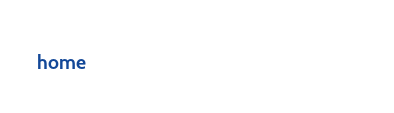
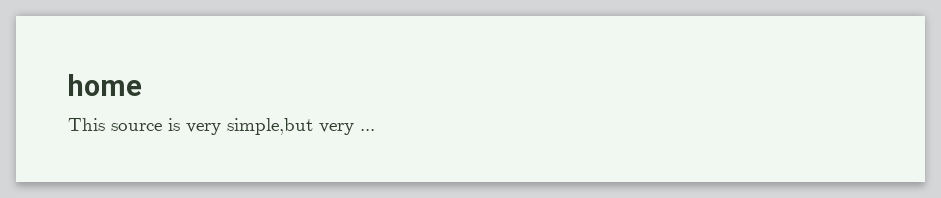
+ This source is very simple,but very ...

